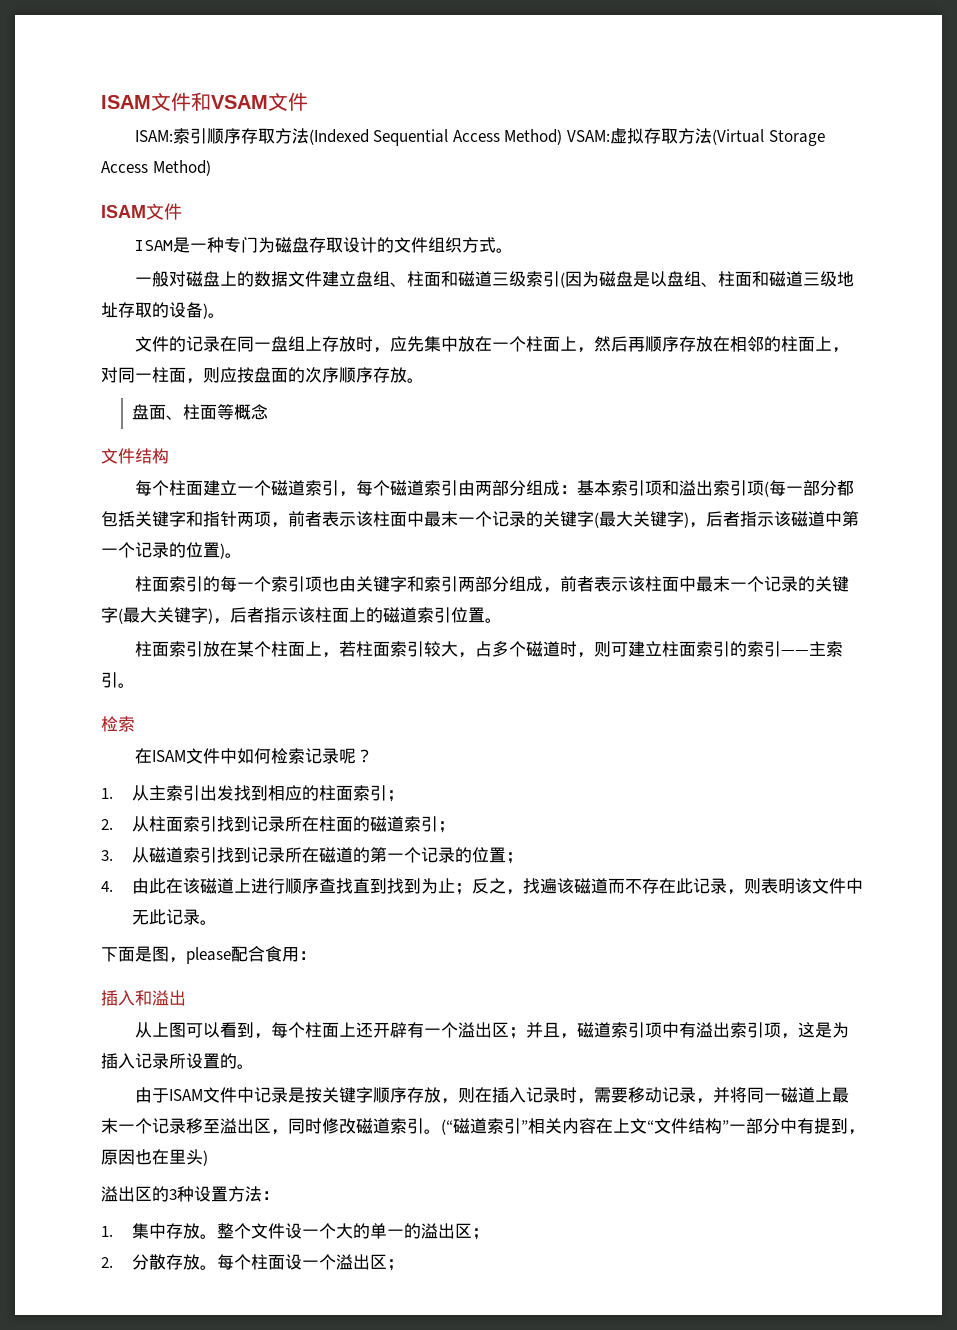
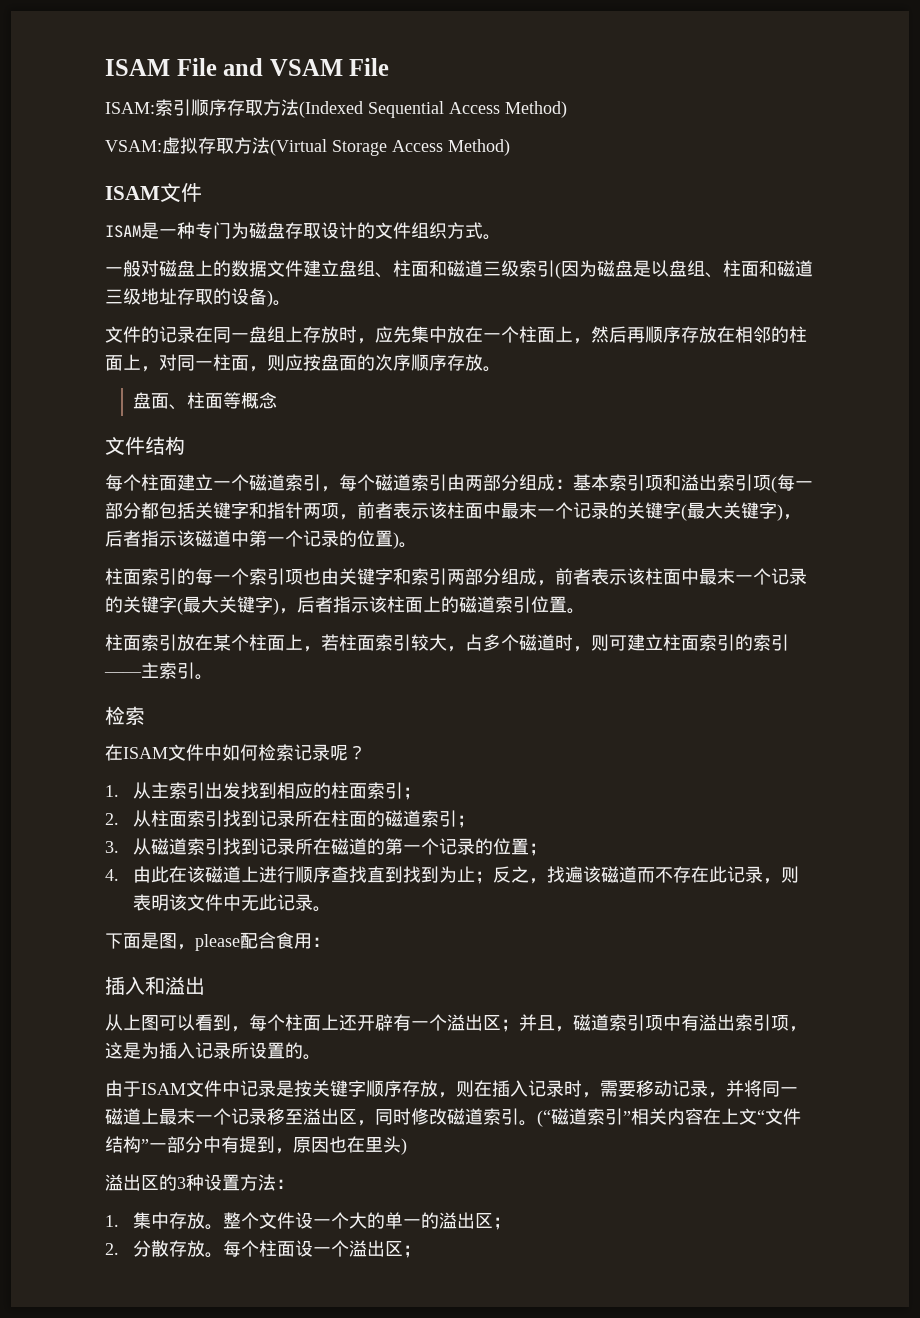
- ISAM文件和VSAM文件
+ ISAM File and VSAM File
- ISAM:索引顺序存取方法(Indexed Sequential Access Method) VSAM:虚拟存取方法(Virtual Storage Access Method)
+ ISAM:索引顺序存取方法(Indexed Sequential Access Method)
+ VSAM:虚拟存取方法(Virtual Storage Access Method)

